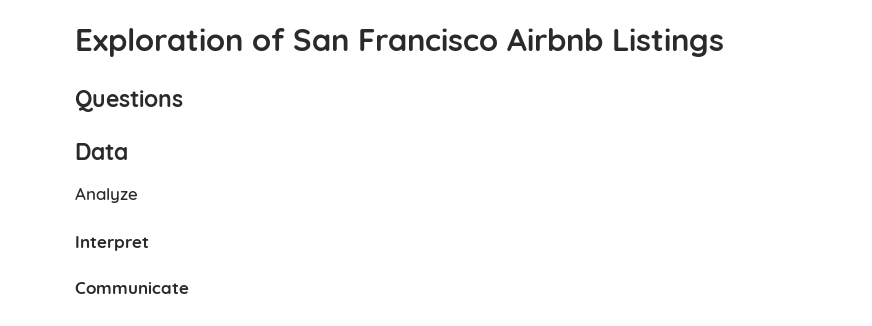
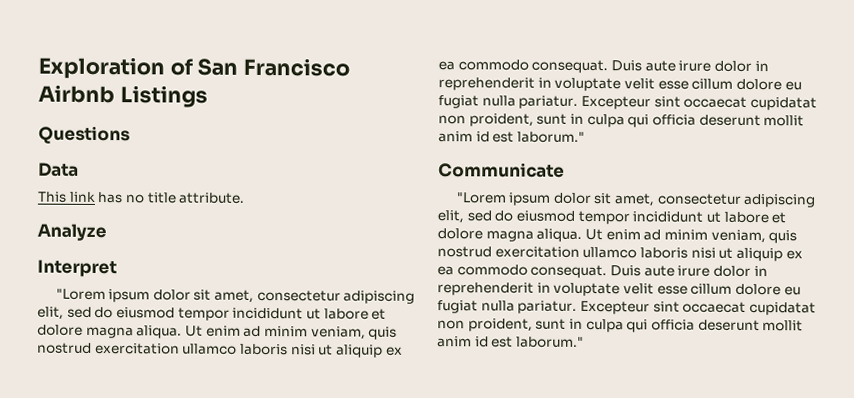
+ This link has no title attribute.
  Analyze
  Interpret
+ "Lorem ipsum dolor sit amet, consectetur adipiscing elit, sed do eiusmod tempor incididunt ut labore et dolore magna aliqua. Ut enim ad minim veniam, quis nostrud exercitation ullamco laboris nisi ut aliquip ex ea commodo consequat. Duis aute irure dolor in reprehenderit in voluptate velit esse cillum dolore eu fugiat nulla pariatur. Excepteur sint occaecat cupidatat non proident, sunt in culpa qui officia deserunt mollit anim id est laborum."
  Communicate
+ "Lorem ipsum dolor sit amet, consectetur adipiscing elit, sed do eiusmod tempor incididunt ut labore et dolore magna aliqua. Ut enim ad minim veniam, quis nostrud exercitation ullamco laboris nisi ut aliquip ex ea commodo consequat. Duis aute irure dolor in reprehenderit in voluptate velit esse cillum dolore eu fugiat nulla pariatur. Excepteur sint occaecat cupidatat non proident, sunt in culpa qui officia deserunt mollit anim id est laborum."

